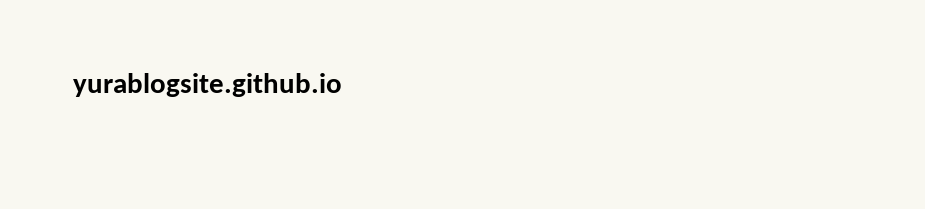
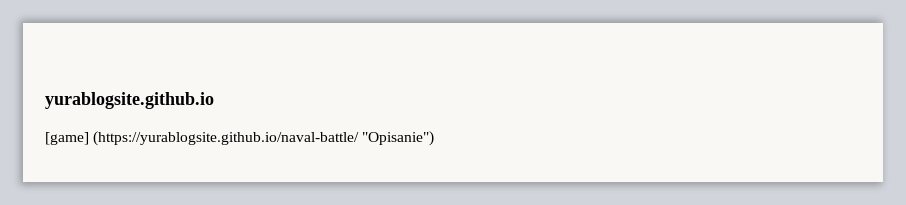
+ [game] (https://yurablogsite.github.io/naval-battle/ "Opisanie")

